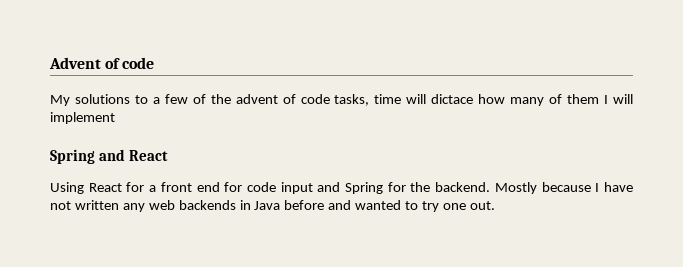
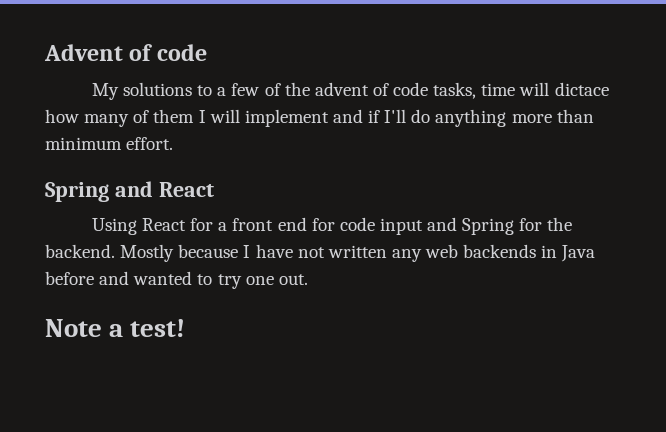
- My solutions to a few of the advent of code tasks, time will dictace how many of them I will implement
+ My solutions to a few of the advent of code tasks, time will dictace how many of them I will implement and if I'll do anything more than minimum effort.
+ Note a test!

